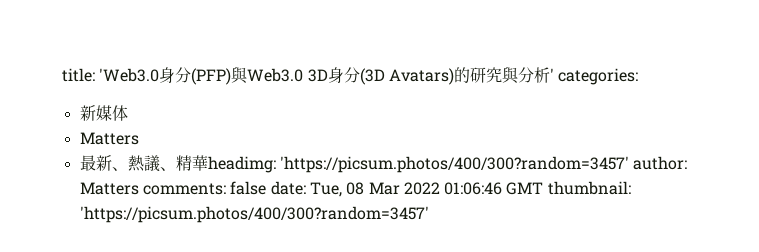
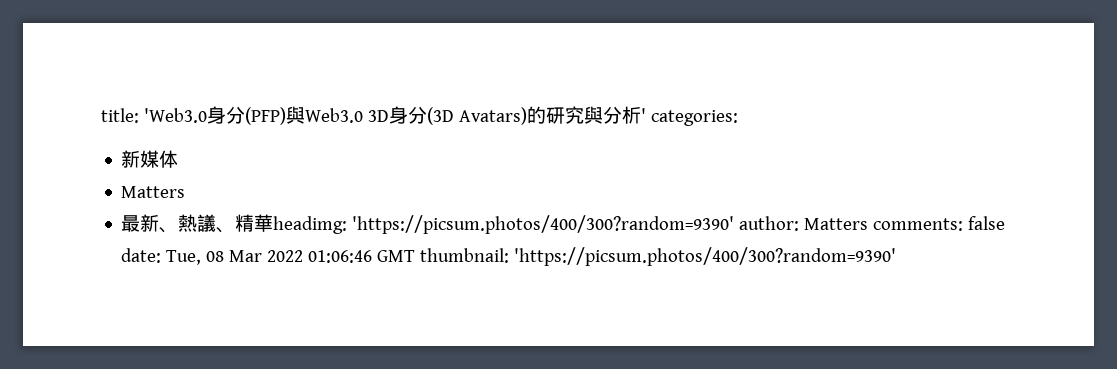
- 最新、熱議、精華headimg: 'https://picsum.photos/400/300?random=3457' author: Matters comments: false date: Tue, 08 Mar 2022 01:06:46 GMT thumbnail: 'https://picsum.photos/400/300?random=3457'
+ 最新、熱議、精華headimg: 'https://picsum.photos/400/300?random=9390' author: Matters comments: false date: Tue, 08 Mar 2022 01:06:46 GMT thumbnail: 'https://picsum.photos/400/300?random=9390'

